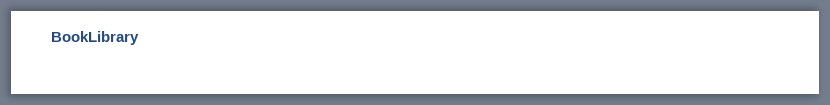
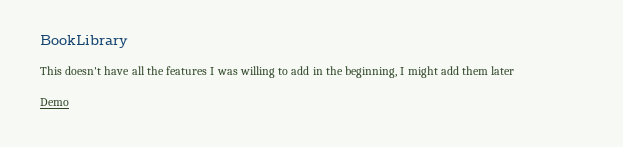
+ This doesn't have all the features I was willing to add in the beginning, I might add them later
+ Demo

